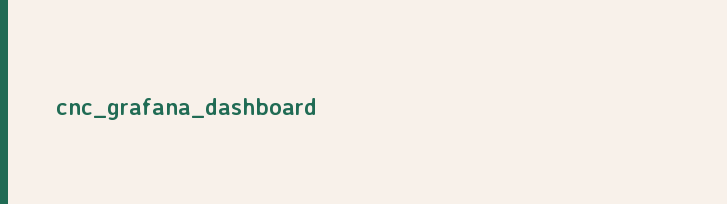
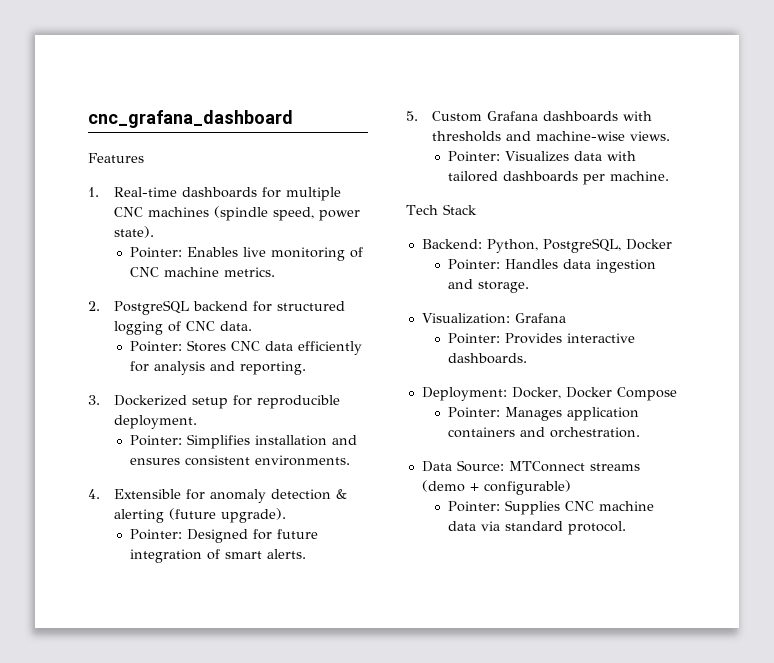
+ Features
+ 1. Real-time dashboards for multiple CNC machines (spindle speed, power state).
+ Pointer: Enables live monitoring of CNC machine metrics.
+ 2. PostgreSQL backend for structured logging of CNC data.
+ Pointer: Stores CNC data efficiently for analysis and reporting.
+ 3. Dockerized setup for reproducible deployment.
+ Pointer: Simplifies installation and ensures consistent environments.
+ 4. Extensible for anomaly detection & alerting (future upgrade).
+ Pointer: Designed for future integration of smart alerts.
+ 5. Custom Grafana dashboards with thresholds and machine-wise views.
+ Pointer: Visualizes data with tailored dashboards per machine.
+ Tech Stack
+ Backend: Python, PostgreSQL, Docker
+ Pointer: Handles data ingestion and storage.
+ Visualization: Grafana
+ Pointer: Provides interactive dashboards.
+ Deployment: Docker, Docker Compose
+ Pointer: Manages application containers and orchestration.
+ Data Source: MTConnect streams (demo + configurable)
+ Pointer: Supplies CNC machine data via standard protocol.

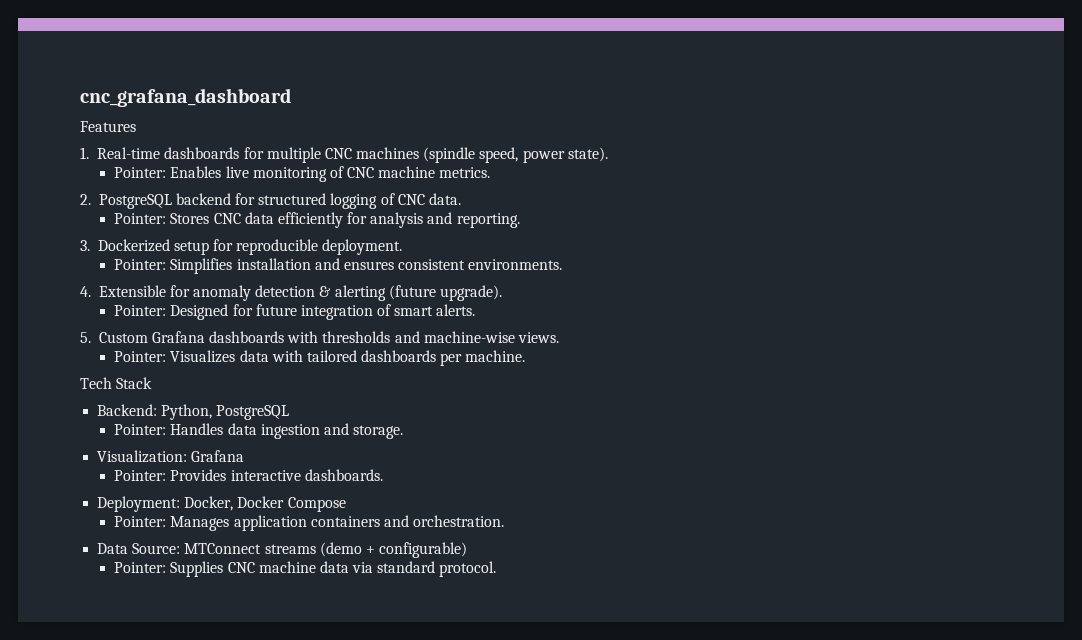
- Backend: Python, PostgreSQL, Docker
+ Backend: Python, PostgreSQL

